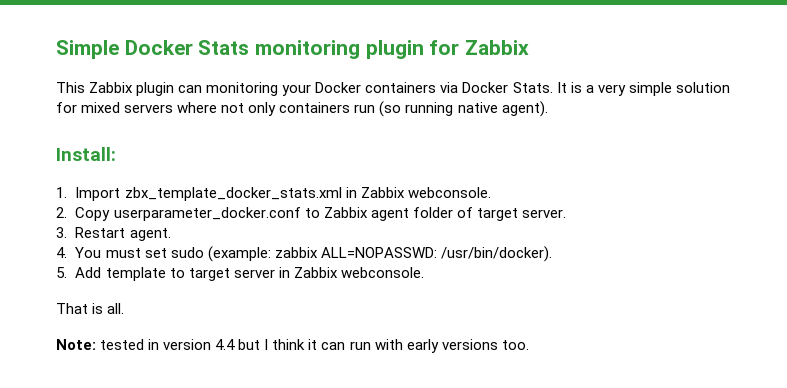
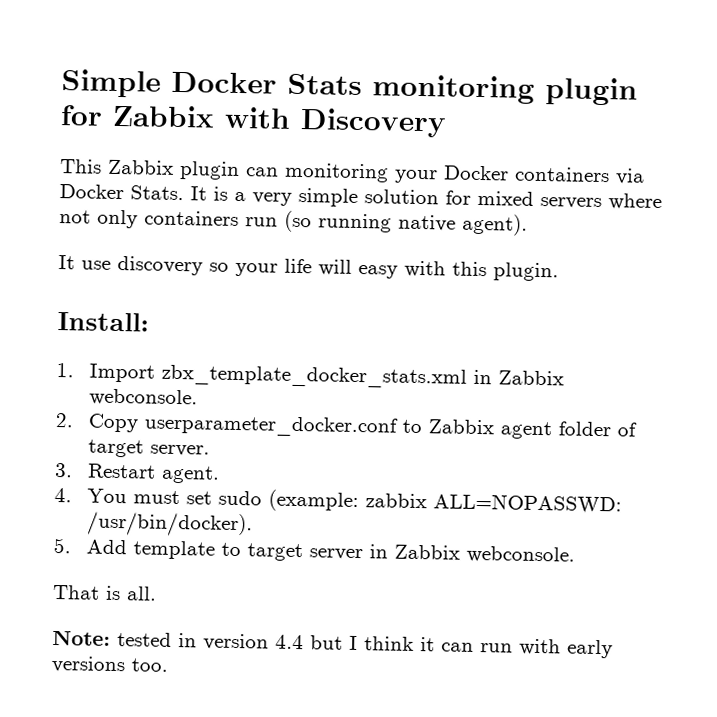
- Simple Docker Stats monitoring plugin for Zabbix
+ Simple Docker Stats monitoring plugin for Zabbix with Discovery
+ It use discovery so your life will easy with this plugin.

